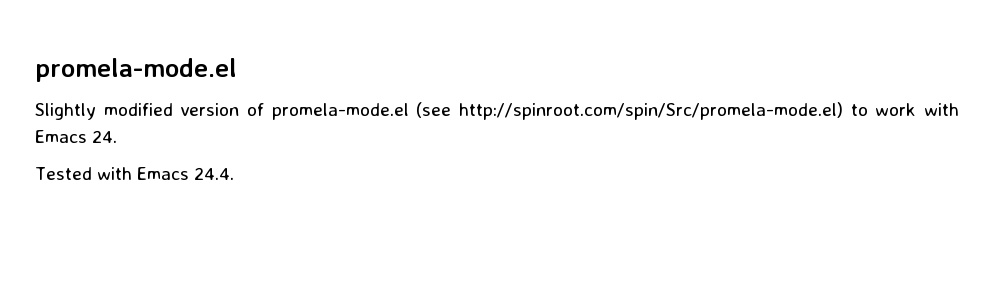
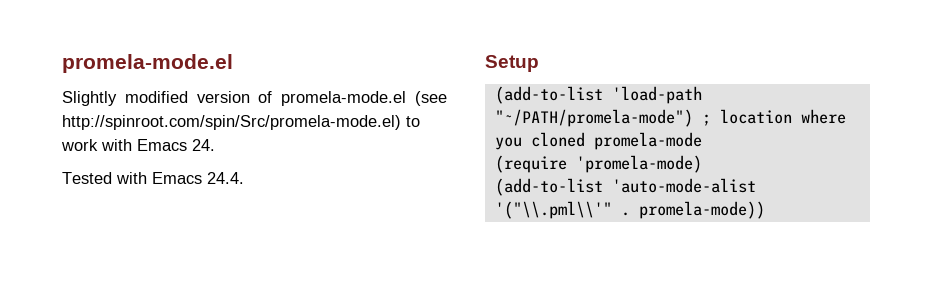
+ Setup
+ (add-to-list 'load-path "~/PATH/promela-mode") ; location where you cloned promela-mode
+ (require 'promela-mode)
+ (add-to-list 'auto-mode-alist '("\\.pml\\'" . promela-mode))

